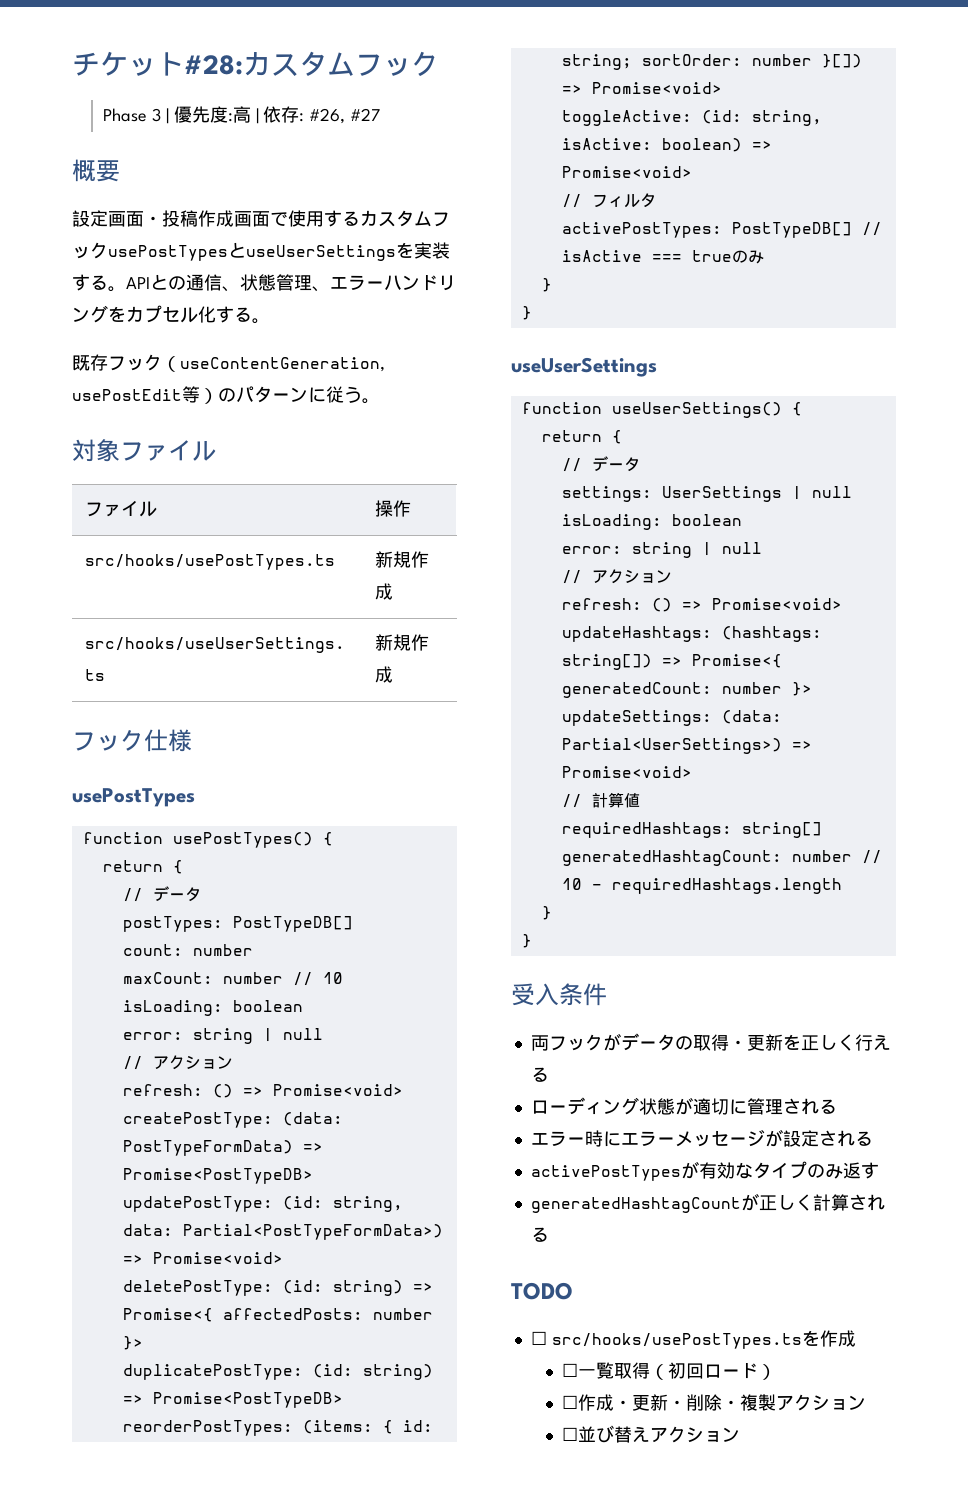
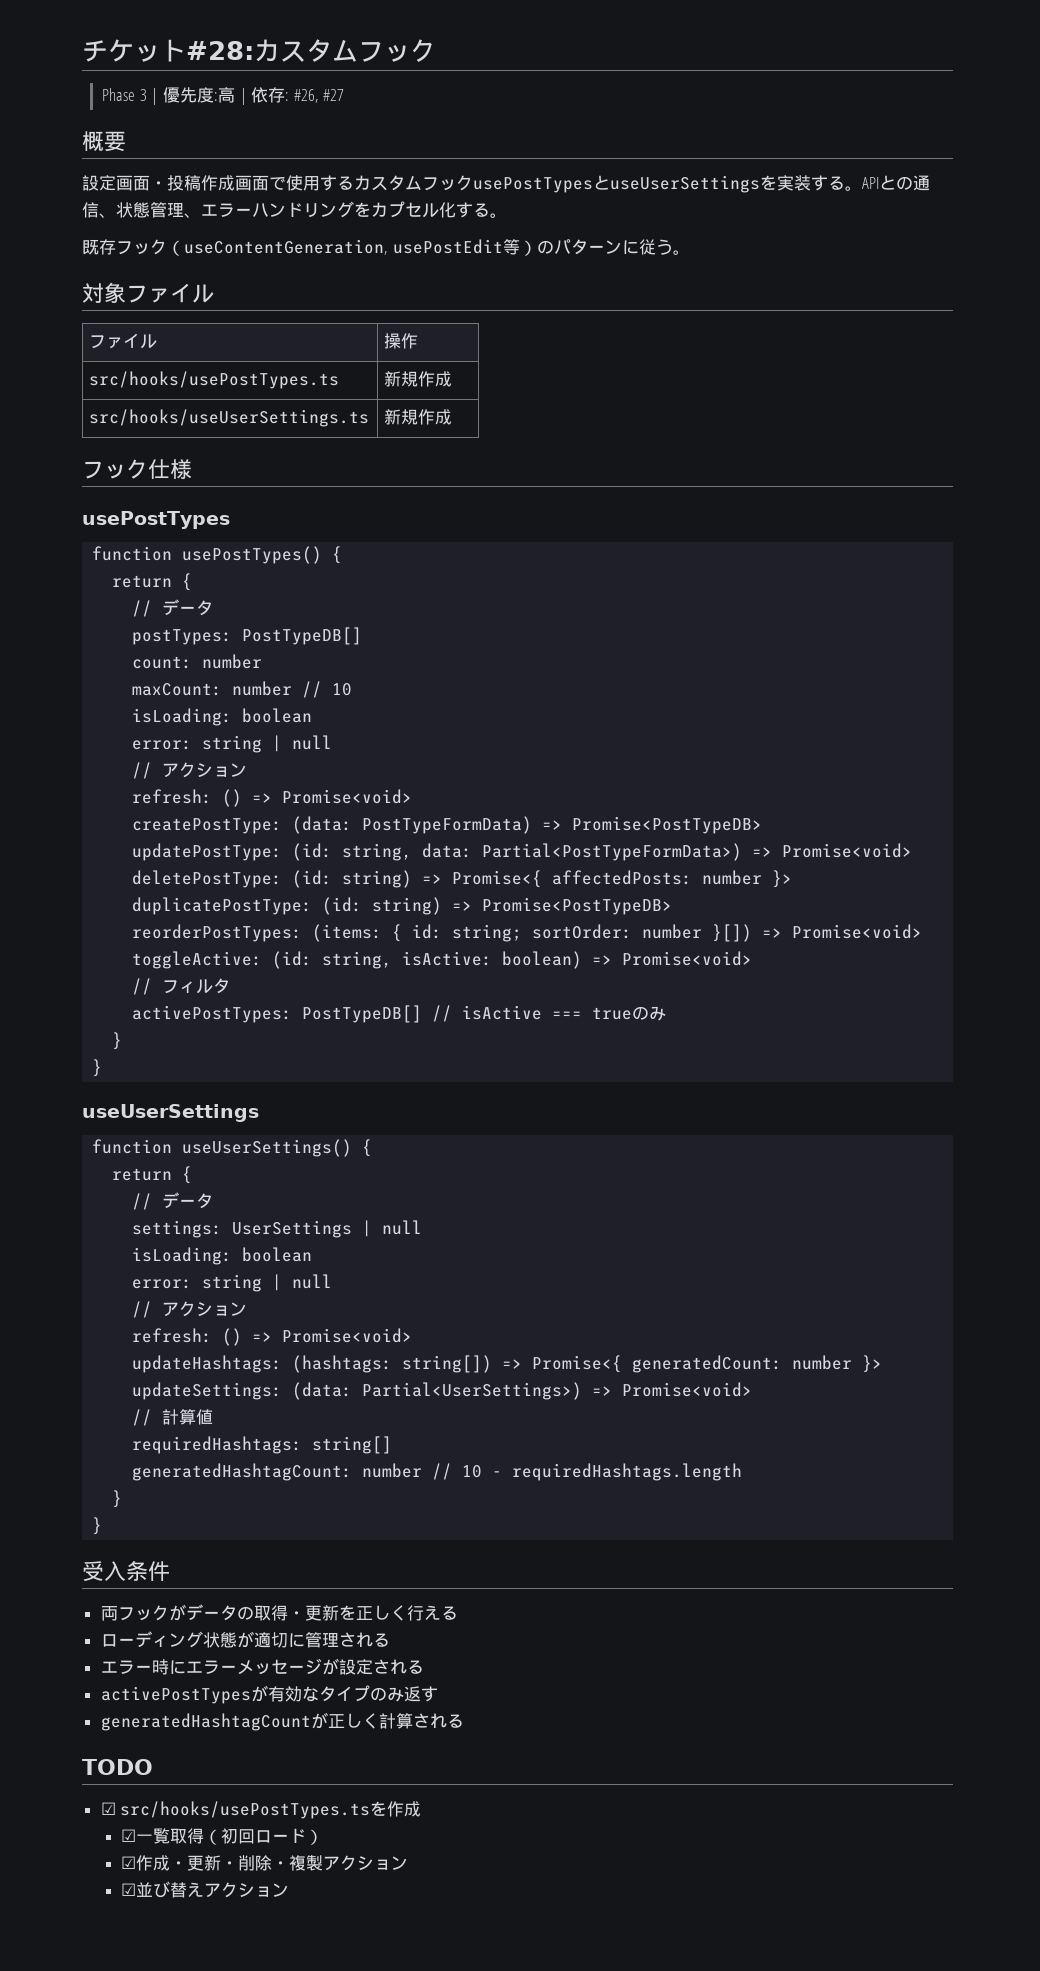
- ☐ src/hooks/usePostTypes.tsを作成
+ ☑ src/hooks/usePostTypes.tsを作成
- ☐一覧取得（初回ロード）
+ ☑一覧取得（初回ロード）
- ☐作成・更新・削除・複製アクション
+ ☑作成・更新・削除・複製アクション
- ☐並び替えアクション
+ ☑並び替えアクション

